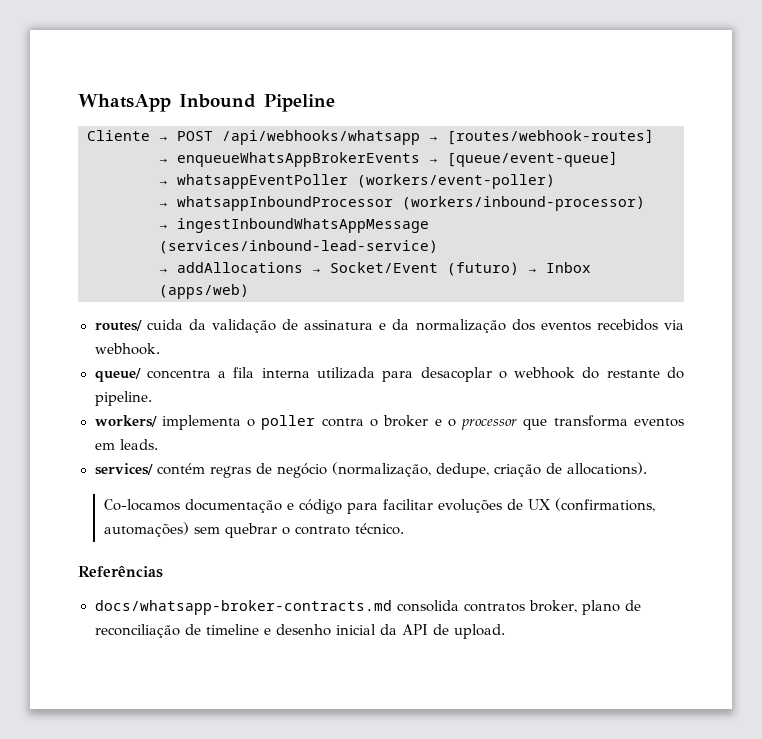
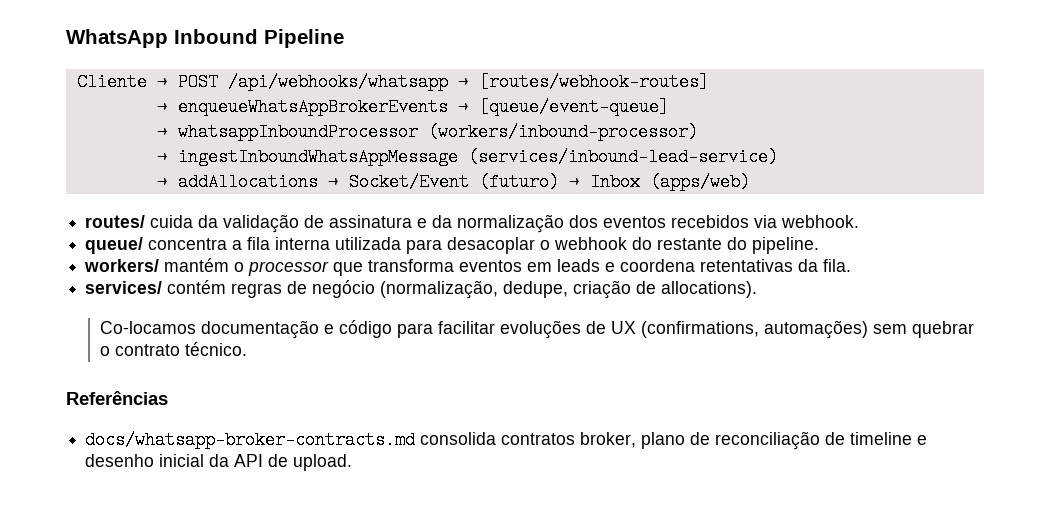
- → whatsappEventPoller (workers/event-poller)
- workers/ implementa o poller contra o broker e o processor que transforma eventos em leads.
+ workers/ mantém o processor que transforma eventos em leads e coordena retentativas da fila.

